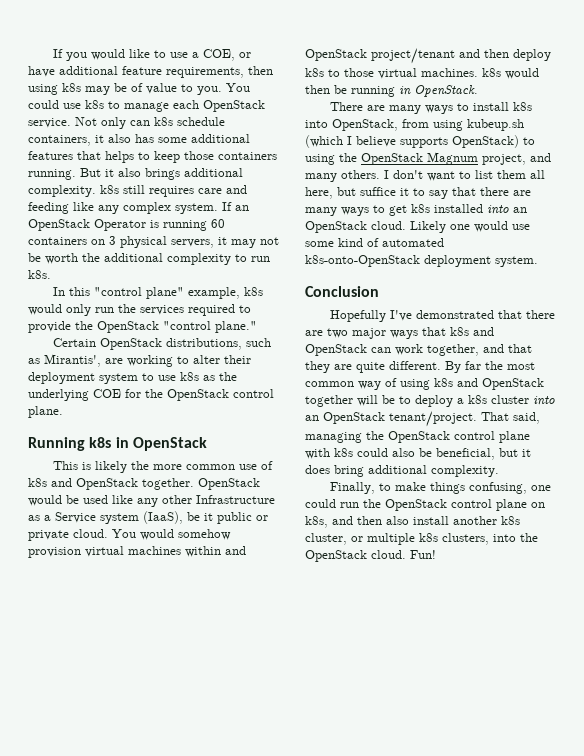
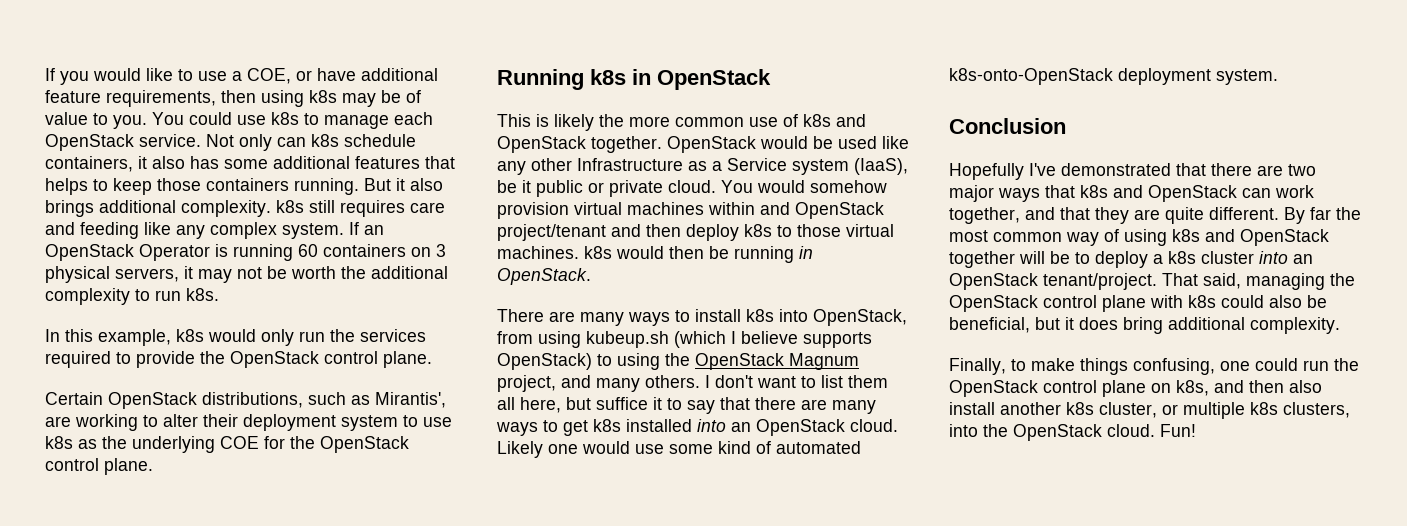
- In this "control plane" example, k8s would only run the services required to provide the OpenStack "control plane."
+ In this example, k8s would only run the services required to provide the OpenStack control plane.

